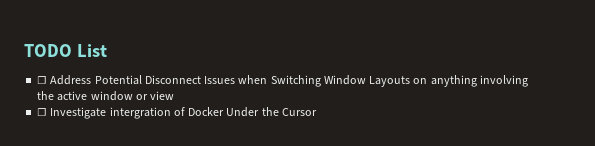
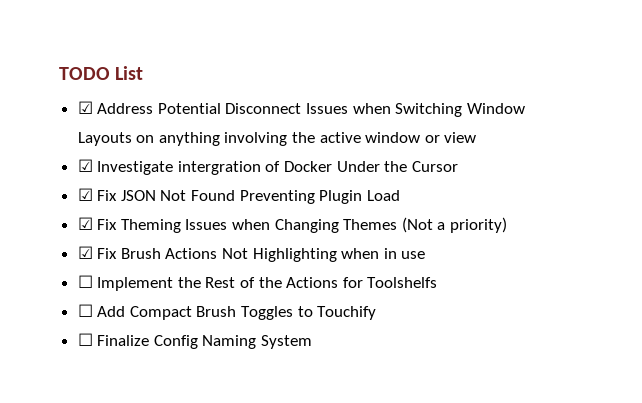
- ☐ Address Potential Disconnect Issues when Switching Window Layouts on anything involving the active window or view
+ ☑ Address Potential Disconnect Issues when Switching Window Layouts on anything involving the active window or view
- ☐ Investigate intergration of Docker Under the Cursor
+ ☑ Investigate intergration of Docker Under the Cursor
+ ☑ Fix JSON Not Found Preventing Plugin Load
+ ☑ Fix Theming Issues when Changing Themes (Not a priority)
+ ☑ Fix Brush Actions Not Highlighting when in use
+ ☐ Implement the Rest of the Actions for Toolshelfs
+ ☐ Add Compact Brush Toggles to Touchify
+ ☐ Finalize Config Naming System

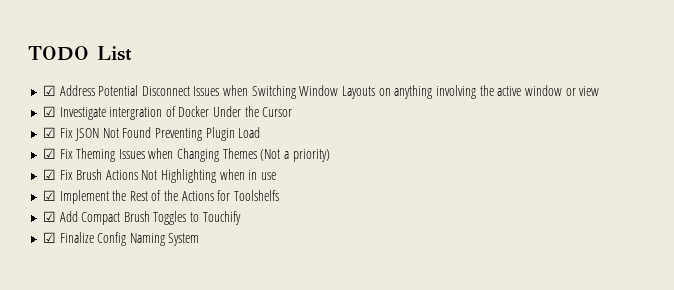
- ☐ Implement the Rest of the Actions for Toolshelfs
+ ☑ Implement the Rest of the Actions for Toolshelfs
- ☐ Add Compact Brush Toggles to Touchify
+ ☑ Add Compact Brush Toggles to Touchify
- ☐ Finalize Config Naming System
+ ☑ Finalize Config Naming System

